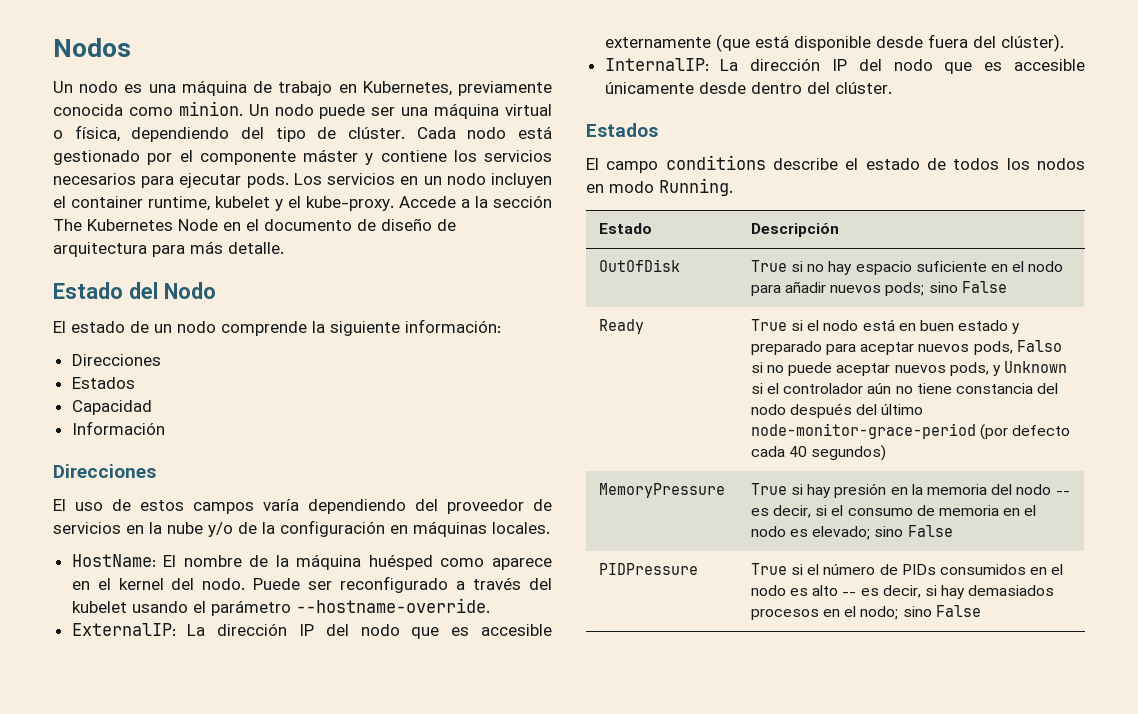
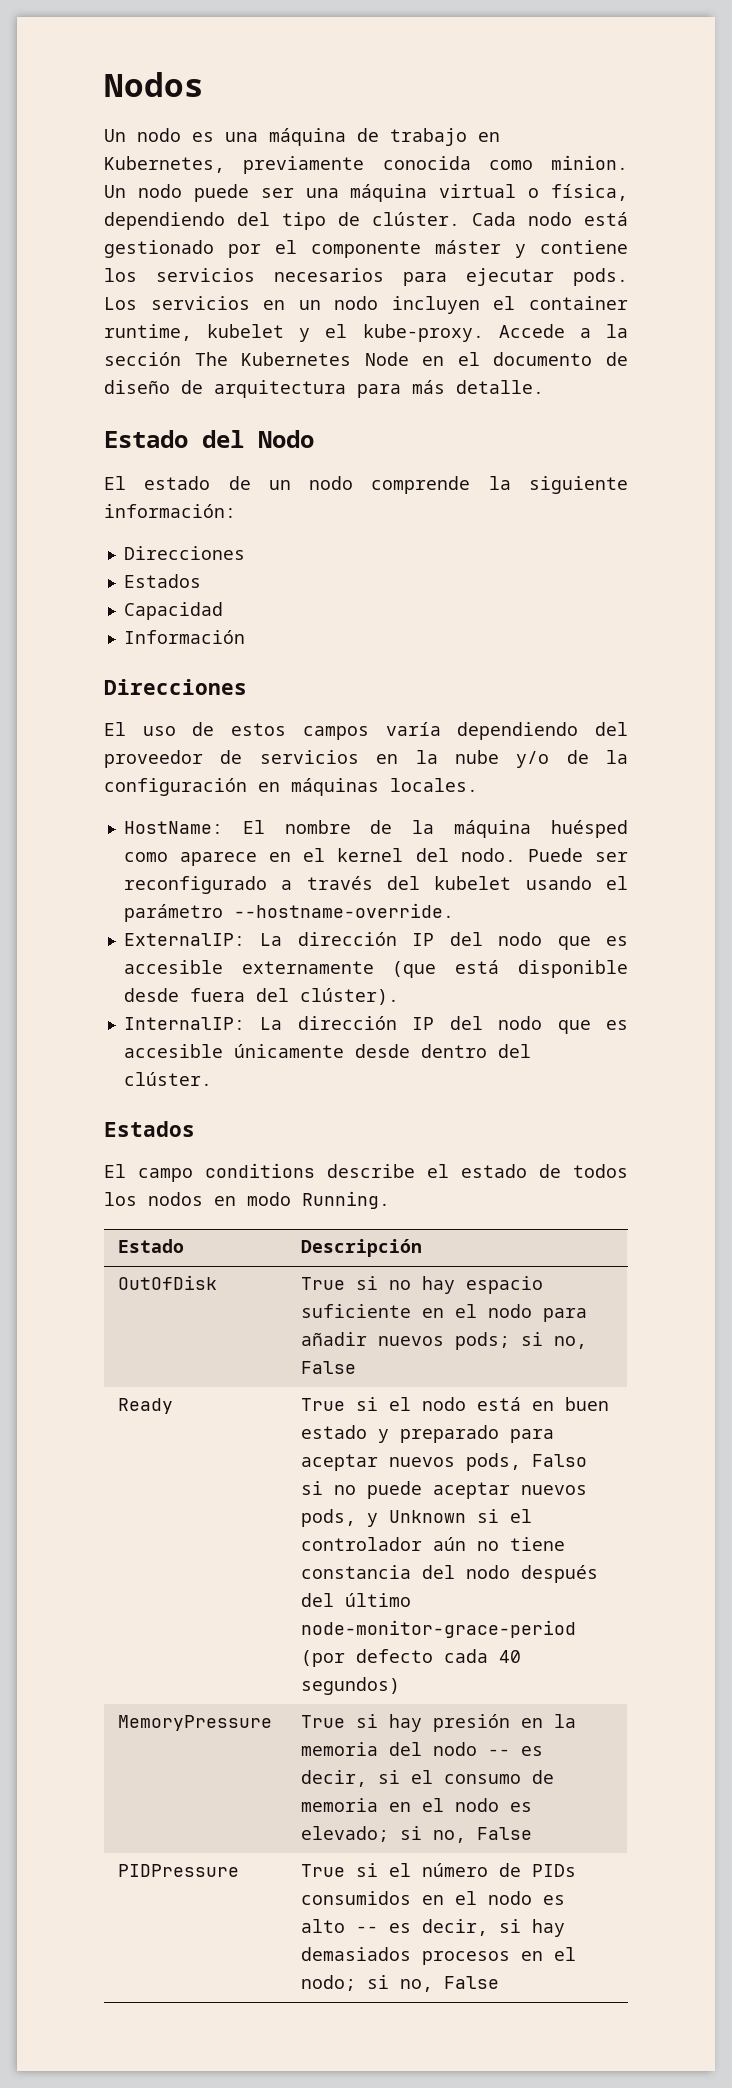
- OutOfDisk | True si no hay espacio suficiente en el nodo para añadir nuevos pods; sino False
+ OutOfDisk | True si no hay espacio suficiente en el nodo para añadir nuevos pods; si no, False
- MemoryPressure | True si hay presión en la memoria del nodo -- es decir, si el consumo de memoria en el nodo es elevado; sino False
+ MemoryPressure | True si hay presión en la memoria del nodo -- es decir, si el consumo de memoria en el nodo es elevado; si no, False
- PIDPressure | True si el número de PIDs consumidos en el nodo es alto -- es decir, si hay demasiados procesos en el nodo; sino False
+ PIDPressure | True si el número de PIDs consumidos en el nodo es alto -- es decir, si hay demasiados procesos en el nodo; si no, False

